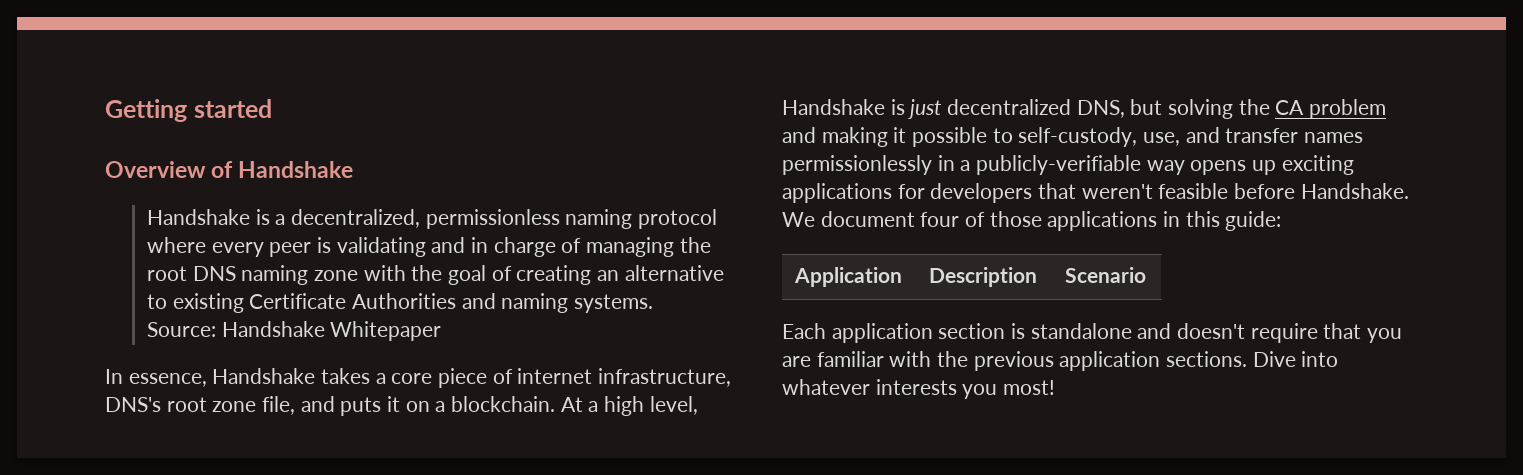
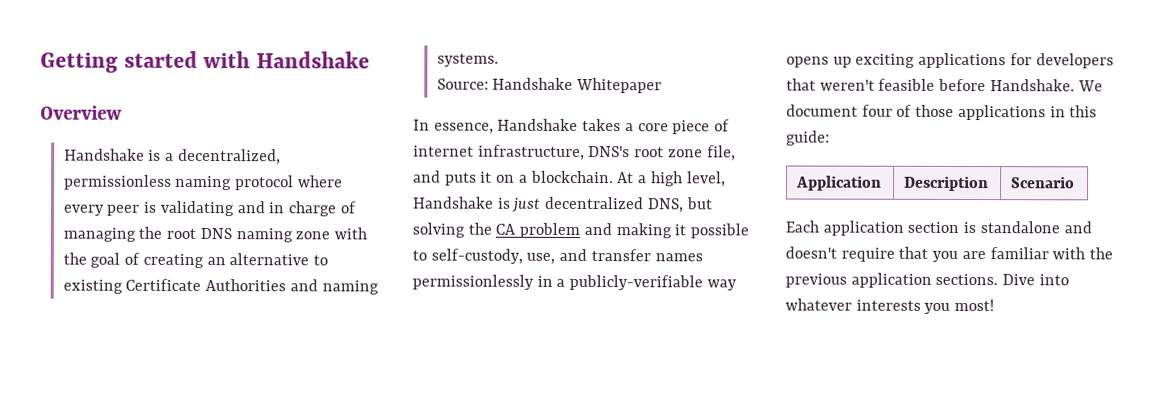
- Getting started
+ Getting started with Handshake
- Overview of Handshake
+ Overview

